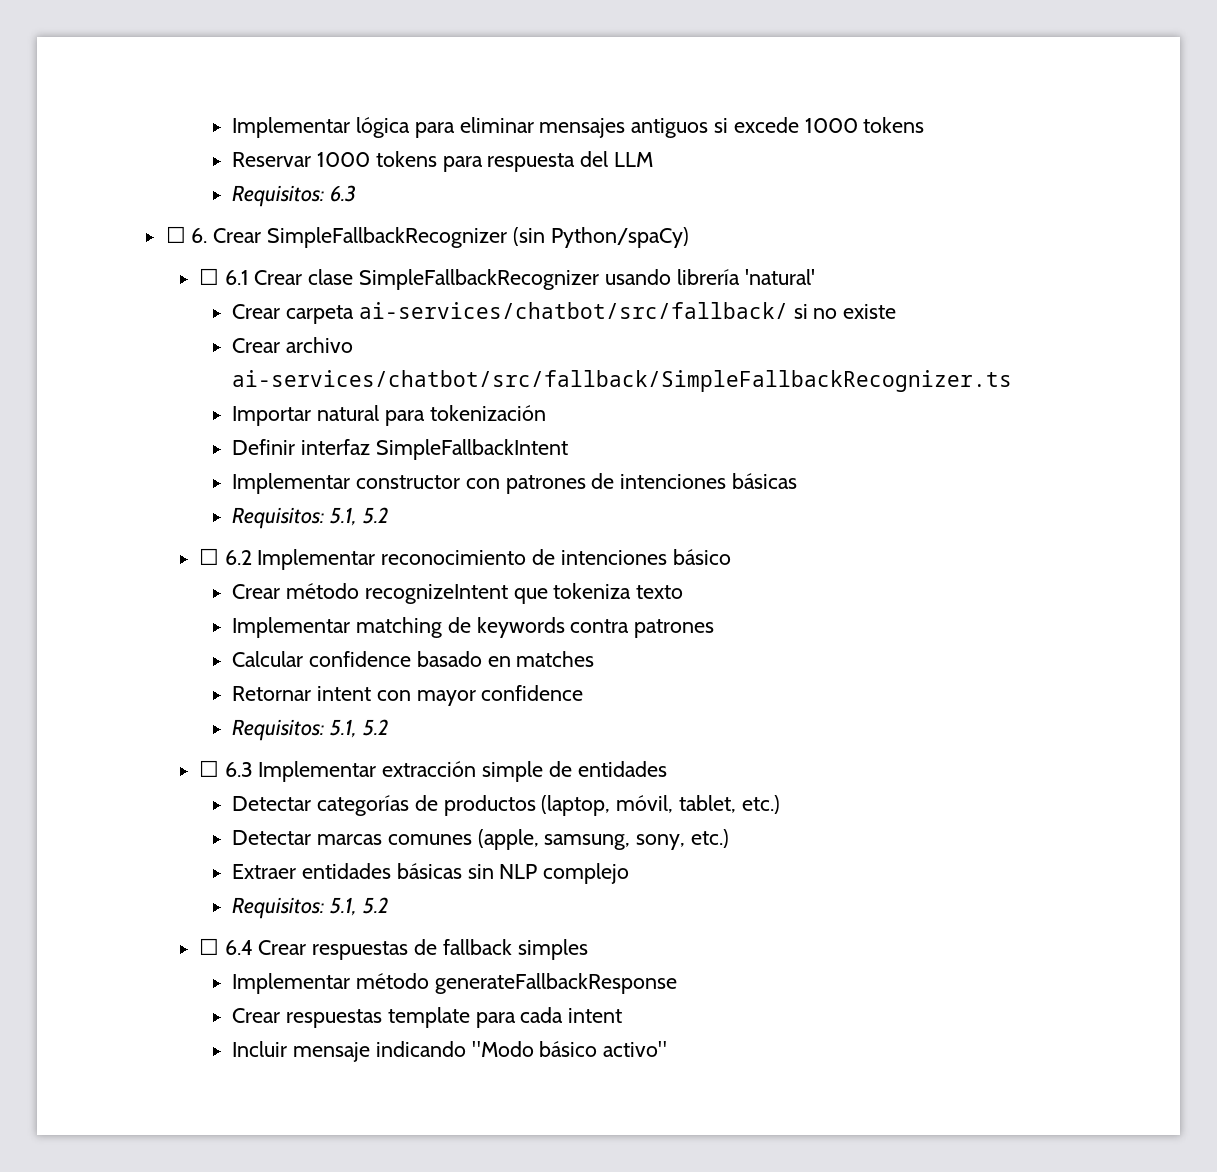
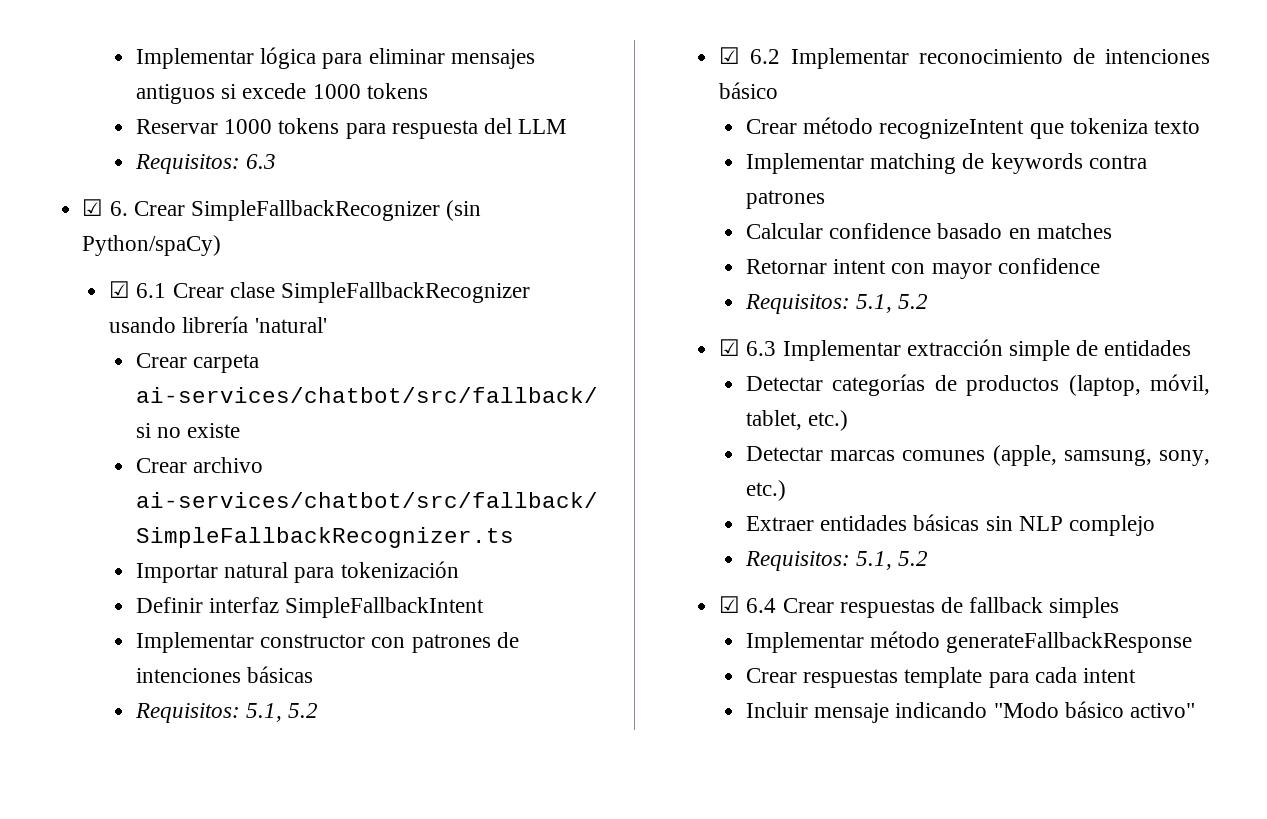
- ☐ 6. Crear SimpleFallbackRecognizer (sin Python/spaCy)
+ ☑ 6. Crear SimpleFallbackRecognizer (sin Python/spaCy)
- ☐ 6.1 Crear clase SimpleFallbackRecognizer usando librería 'natural'
+ ☑ 6.1 Crear clase SimpleFallbackRecognizer usando librería 'natural'
- ☐ 6.2 Implementar reconocimiento de intenciones básico
+ ☑ 6.2 Implementar reconocimiento de intenciones básico
- ☐ 6.3 Implementar extracción simple de entidades
+ ☑ 6.3 Implementar extracción simple de entidades
- ☐ 6.4 Crear respuestas de fallback simples
+ ☑ 6.4 Crear respuestas de fallback simples

